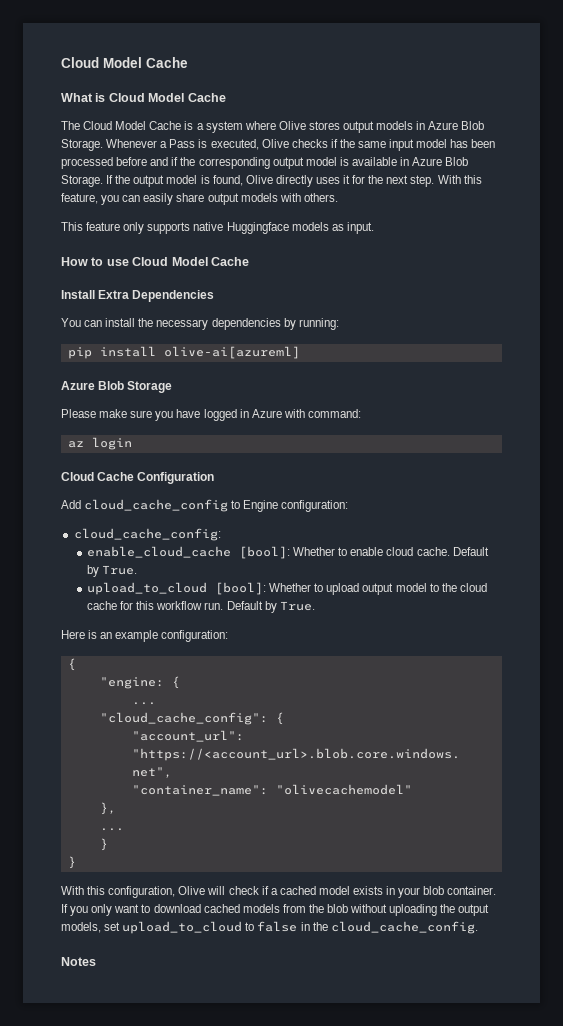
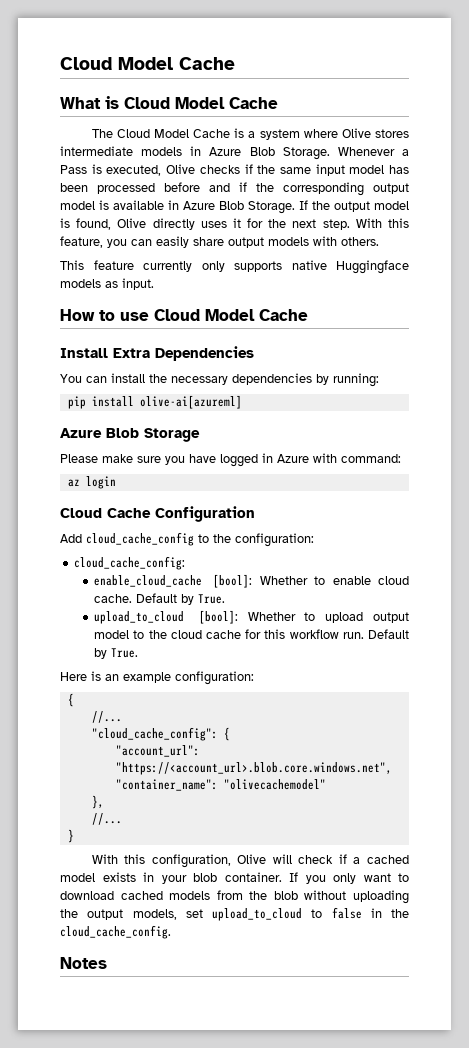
- The Cloud Model Cache is a system where Olive stores output models in Azure Blob Storage.
+ The Cloud Model Cache is a system where Olive stores intermediate models in Azure Blob Storage.
- This feature only supports native Huggingface models as input.
+ This feature currently only supports native Huggingface models as input.
- Add cloud_cache_config to Engine configuration:
+ Add cloud_cache_config to the configuration:
  Here is an example configuration:
  {
- "engine: {
- ...
+ //...
  },
- ...
- }
+ //...

